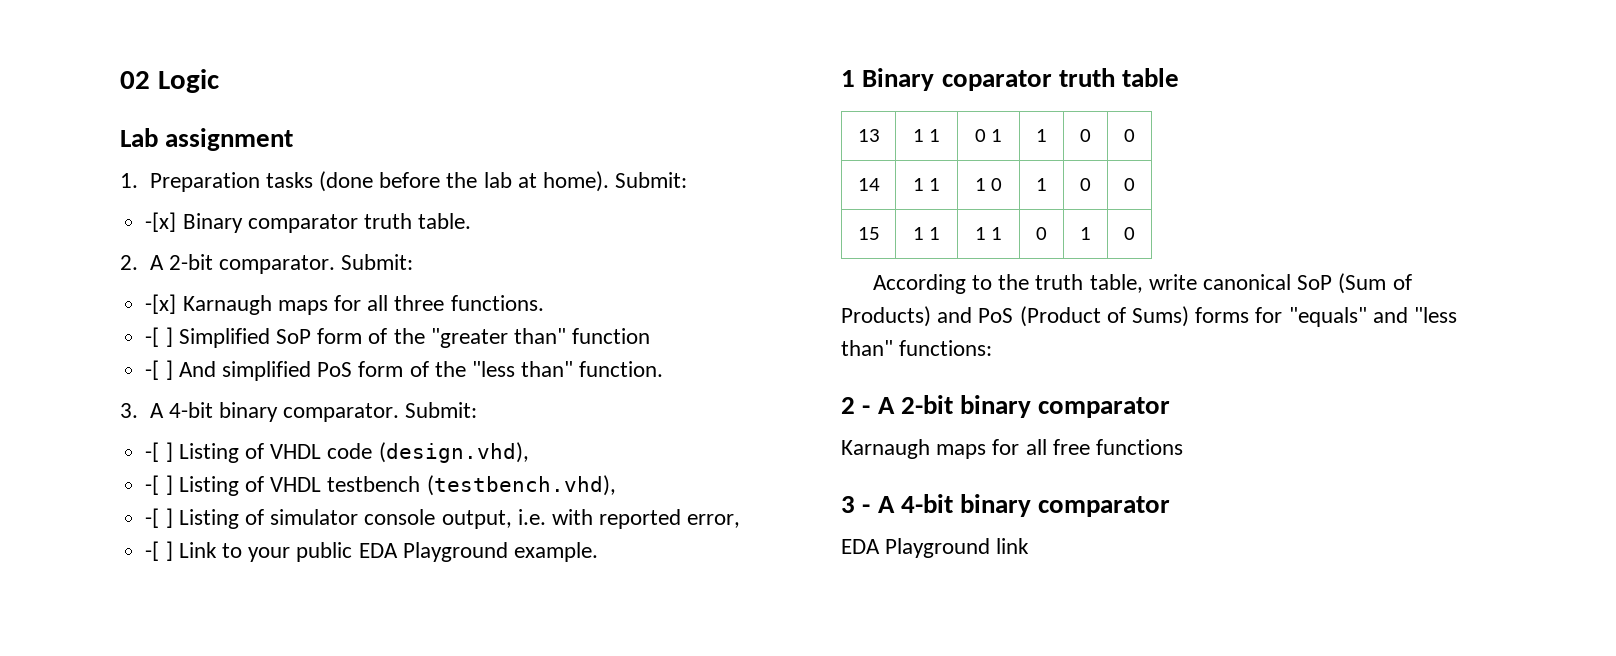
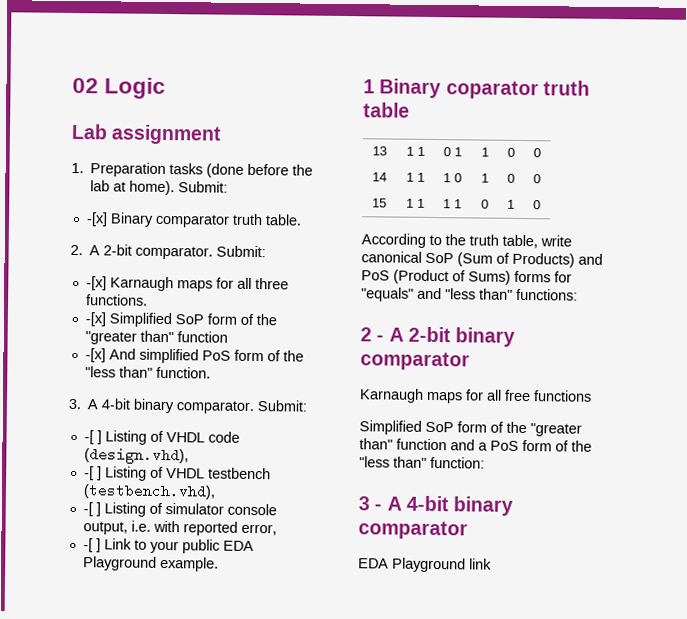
- -[ ] Simplified SoP form of the "greater than" function
+ -[x] Simplified SoP form of the "greater than" function
- -[ ] And simplified PoS form of the "less than" function.
+ -[x] And simplified PoS form of the "less than" function.
+ Simplified SoP form of the "greater than" function and a PoS form of the "less than" function:

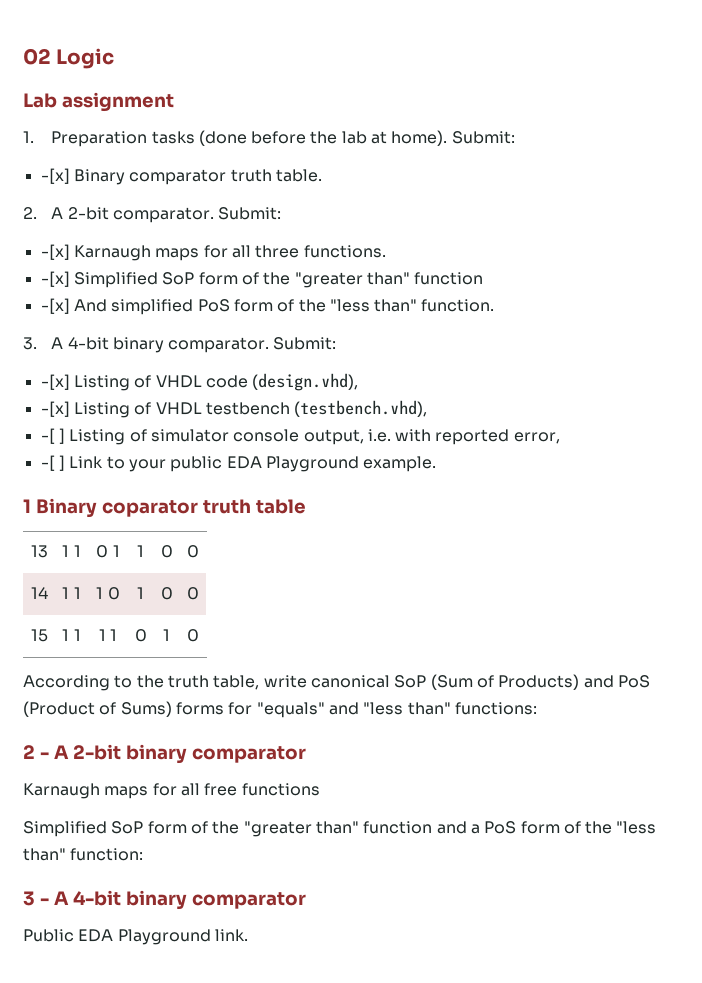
- -[ ] Listing of VHDL code (design.vhd),
+ -[x] Listing of VHDL code (design.vhd),
- -[ ] Listing of VHDL testbench (testbench.vhd),
+ -[x] Listing of VHDL testbench (testbench.vhd),
- EDA Playground link
+ Public EDA Playground link.

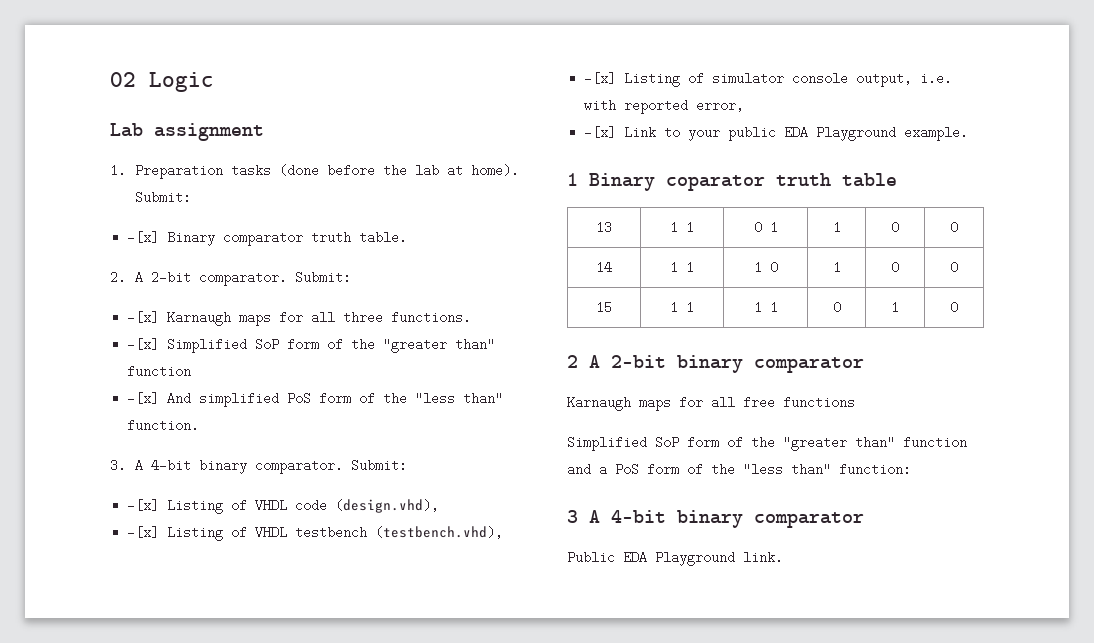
- -[ ] Listing of simulator console output, i.e. with reported error,
+ -[x] Listing of simulator console output, i.e. with reported error,
- -[ ] Link to your public EDA Playground example.
+ -[x] Link to your public EDA Playground example.
- According to the truth table, write canonical SoP (Sum of Products) and PoS (Product of Sums) forms for "equals" and "less than" functions:
- 2 - A 2-bit binary comparator
+ 2 A 2-bit binary comparator
- 3 - A 4-bit binary comparator
+ 3 A 4-bit binary comparator

